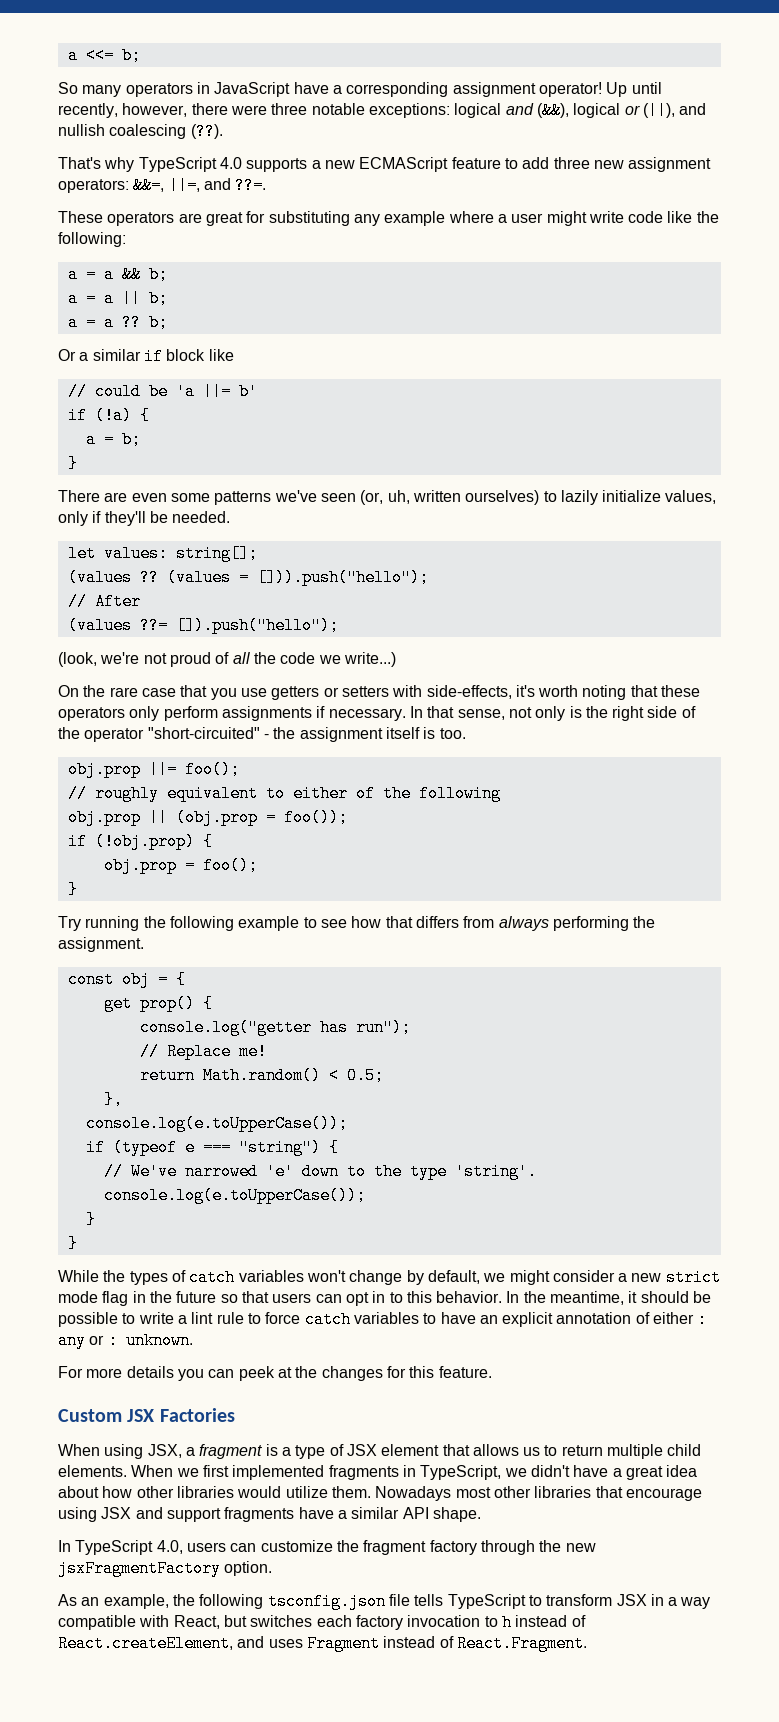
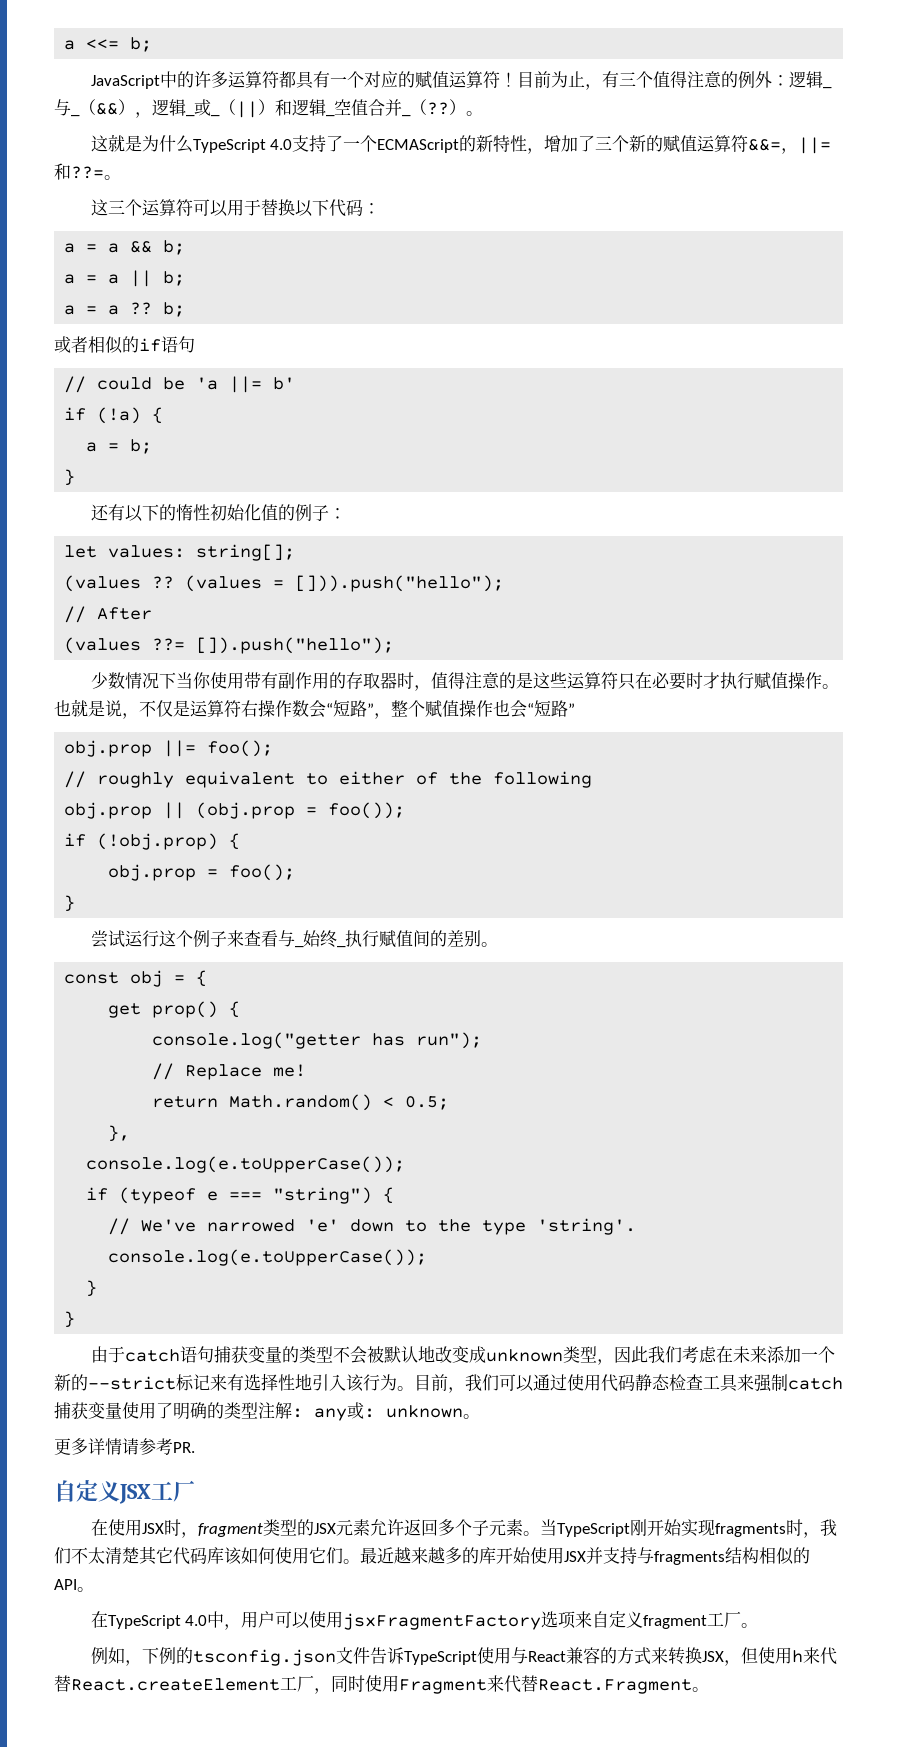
- So many operators in JavaScript have a corresponding assignment operator! Up until recently, however, there were three notable exceptions: logical and (&&), logical or (||), and nullish coalescing (??).
- That's why TypeScript 4.0 supports a new ECMAScript feature to add three new assignment operators: &&=, ||=, and ??=.
- These operators are great for substituting any example where a user might write code like the following:
+ JavaScript中的许多运算符都具有一个对应的赋值运算符！目前为止，有三个值得注意的例外：逻辑_与_（&&），逻辑_或_（||）和逻辑_空值合并_（??）。
+ 这就是为什么TypeScript 4.0支持了一个ECMAScript的新特性，增加了三个新的赋值运算符&&=，||=和??=。
+ 这三个运算符可以用于替换以下代码：
- Or a similar if block like
+ 或者相似的if语句
- There are even some patterns we've seen (or, uh, written ourselves) to lazily initialize values, only if they'll be needed.
+ 还有以下的惰性初始化值的例子：
- (look, we're not proud of all the code we write...)
- On the rare case that you use getters or setters with side-effects, it's worth noting that these operators only perform assignments if necessary. In that sense, not only is the right side of the operator "short-circuited" - the assignment itself is too.
+ 少数情况下当你使用带有副作用的存取器时，值得注意的是这些运算符只在必要时才执行赋值操作。也就是说，不仅是运算符右操作数会“短路”，整个赋值操作也会“短路”
- Try running the following example to see how that differs from always performing the assignment.
+ 尝试运行这个例子来查看与_始终_执行赋值间的差别。
- While the types of catch variables won't change by default, we might consider a new strict mode flag in the future so that users can opt in to this behavior. In the meantime, it should be possible to write a lint rule to force catch variables to have an explicit annotation of either : any or : unknown.
- For more details you can peek at the changes for this feature.
- Custom JSX Factories
- When using JSX, a fragment is a type of JSX element that allows us to return multiple child elements. When we first implemented fragments in TypeScript, we didn't have a great idea about how other libraries would utilize them. Nowadays most other libraries that encourage using JSX and support fragments have a similar API shape.
- In TypeScript 4.0, users can customize the fragment factory through the new jsxFragmentFactory option.
- As an example, the following tsconfig.json file tells TypeScript to transform JSX in a way compatible with React, but switches each factory invocation to h instead of React.createElement, and uses Fragment instead of React.Fragment.
+ 由于catch语句捕获变量的类型不会被默认地改变成unknown类型，因此我们考虑在未来添加一个新的--strict标记来有选择性地引入该行为。目前，我们可以通过使用代码静态检查工具来强制catch捕获变量使用了明确的类型注解: any或: unknown。
+ 更多详情请参考PR.
+ 自定义JSX工厂
+ 在使用JSX时，fragment类型的JSX元素允许返回多个子元素。当TypeScript刚开始实现fragments时，我们不太清楚其它代码库该如何使用它们。最近越来越多的库开始使用JSX并支持与fragments结构相似的API。
+ 在TypeScript 4.0中，用户可以使用jsxFragmentFactory选项来自定义fragment工厂。
+ 例如，下例的tsconfig.json文件告诉TypeScript使用与React兼容的方式来转换JSX，但使用h来代替React.createElement工厂，同时使用Fragment来代替React.Fragment。

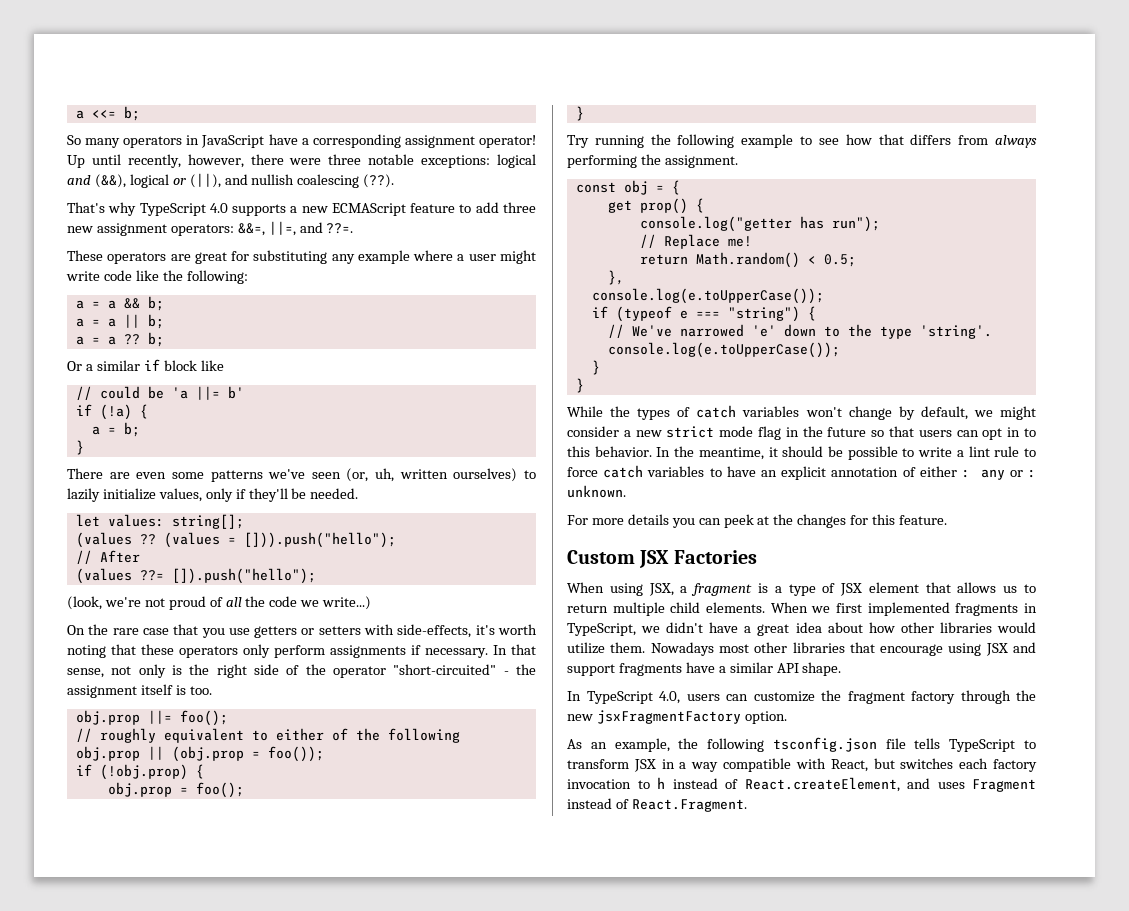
- JavaScript中的许多运算符都具有一个对应的赋值运算符！目前为止，有三个值得注意的例外：逻辑_与_（&&），逻辑_或_（||）和逻辑_空值合并_（??）。
- 这就是为什么TypeScript 4.0支持了一个ECMAScript的新特性，增加了三个新的赋值运算符&&=，||=和??=。
- 这三个运算符可以用于替换以下代码：
+ So many operators in JavaScript have a corresponding assignment operator! Up until recently, however, there were three notable exceptions: logical and (&&), logical or (||), and nullish coalescing (??).
+ That's why TypeScript 4.0 supports a new ECMAScript feature to add three new assignment operators: &&=, ||=, and ??=.
+ These operators are great for substituting any example where a user might write code like the following:
- 或者相似的if语句
+ Or a similar if block like
- 还有以下的惰性初始化值的例子：
+ There are even some patterns we've seen (or, uh, written ourselves) to lazily initialize values, only if they'll be needed.
- 少数情况下当你使用带有副作用的存取器时，值得注意的是这些运算符只在必要时才执行赋值操作。也就是说，不仅是运算符右操作数会“短路”，整个赋值操作也会“短路”
+ (look, we're not proud of all the code we write...)
+ On the rare case that you use getters or setters with side-effects, it's worth noting that these operators only perform assignments if necessary. In that sense, not only is the right side of the operator "short-circuited" - the assignment itself is too.
- 尝试运行这个例子来查看与_始终_执行赋值间的差别。
+ Try running the following example to see how that differs from always performing the assignment.
- 由于catch语句捕获变量的类型不会被默认地改变成unknown类型，因此我们考虑在未来添加一个新的--strict标记来有选择性地引入该行为。目前，我们可以通过使用代码静态检查工具来强制catch捕获变量使用了明确的类型注解: any或: unknown。
- 更多详情请参考PR.
- 自定义JSX工厂
- 在使用JSX时，fragment类型的JSX元素允许返回多个子元素。当TypeScript刚开始实现fragments时，我们不太清楚其它代码库该如何使用它们。最近越来越多的库开始使用JSX并支持与fragments结构相似的API。
- 在TypeScript 4.0中，用户可以使用jsxFragmentFactory选项来自定义fragment工厂。
- 例如，下例的tsconfig.json文件告诉TypeScript使用与React兼容的方式来转换JSX，但使用h来代替React.createElement工厂，同时使用Fragment来代替React.Fragment。
+ While the types of catch variables won't change by default, we might consider a new strict mode flag in the future so that users can opt in to this behavior. In the meantime, it should be possible to write a lint rule to force catch variables to have an explicit annotation of either : any or : unknown.
+ For more details you can peek at the changes for this feature.
+ Custom JSX Factories
+ When using JSX, a fragment is a type of JSX element that allows us to return multiple child elements. When we first implemented fragments in TypeScript, we didn't have a great idea about how other libraries would utilize them. Nowadays most other libraries that encourage using JSX and support fragments have a similar API shape.
+ In TypeScript 4.0, users can customize the fragment factory through the new jsxFragmentFactory option.
+ As an example, the following tsconfig.json file tells TypeScript to transform JSX in a way compatible with React, but switches each factory invocation to h instead of React.createElement, and uses Fragment instead of React.Fragment.

